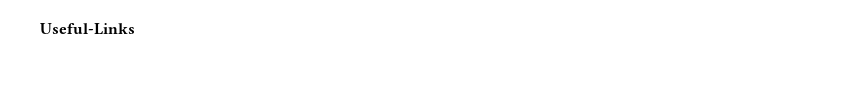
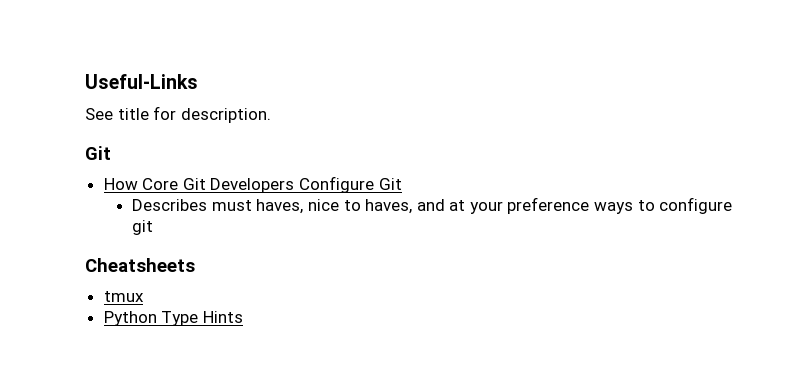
+ See title for description.
+ Git
+ How Core Git Developers Configure Git
+ Describes must haves, nice to haves, and at your preference ways to configure git
+ Cheatsheets
+ tmux
+ Python Type Hints

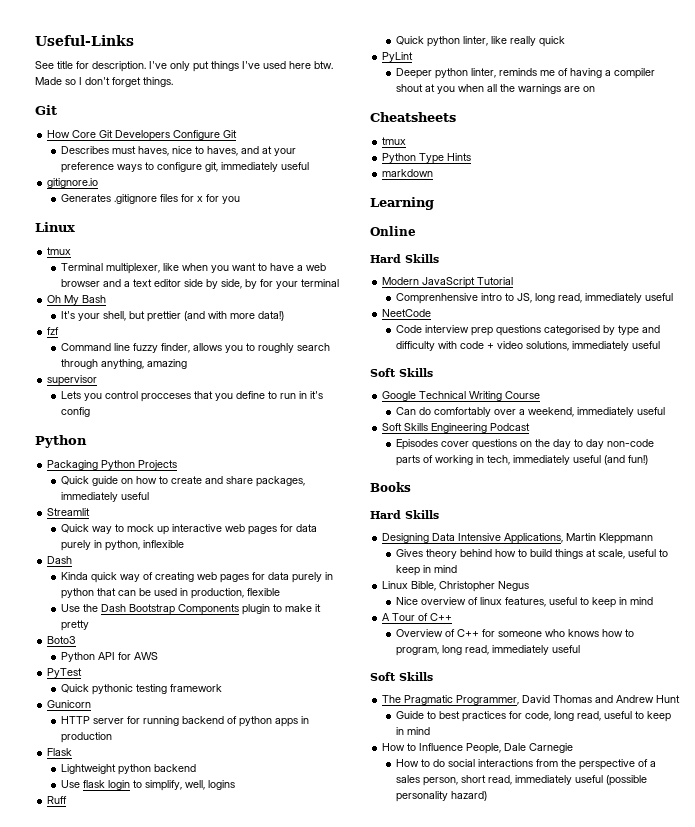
+ I've only put things I've used here btw. Made so I don't forget things.
- Describes must haves, nice to haves, and at your preference ways to configure git
+ Describes must haves, nice to haves, and at your preference ways to configure git, immediately useful
+ gitignore.io
+ Generates .gitignore files for x for you
+ Linux
+ tmux
+ Terminal multiplexer, like when you want to have a web browser and a text editor side by side, by for your terminal
+ Oh My Bash
+ It's your shell, but prettier (and with more data!)
+ fzf
+ Command line fuzzy finder, allows you to roughly search through anything, amazing
+ supervisor
+ Lets you control procceses that you define to run in it's config
+ Python
+ Packaging Python Projects
+ Quick guide on how to create and share packages, immediately useful
+ Streamlit
+ Quick way to mock up interactive web pages for data purely in python, inflexible
+ Dash
+ Kinda quick way of creating web pages for data purely in python that can be used in production, flexible
+ Use the Dash Bootstrap Components plugin to make it pretty
+ Boto3
+ Python API for AWS
+ PyTest
+ Quick pythonic testing framework
+ Gunicorn
+ HTTP server for running backend of python apps in production
+ Flask
+ Lightweight python backend
+ Use flask login to simplify, well, logins
+ Ruff
+ Quick python linter, like really quick
+ PyLint
+ Deeper python linter, reminds me of having a compiler shout at you when all the warnings are on
+ markdown
+ Learning
+ Online
+ Hard Skills
+ Modern JavaScript Tutorial
+ Comprenhensive intro to JS, long read, immediately useful
+ NeetCode
+ Code interview prep questions categorised by type and difficulty with code + video solutions, immediately useful
+ Soft Skills
+ Google Technical Writing Course
+ Can do comfortably over a weekend, immediately useful
+ Soft Skills Engineering Podcast
+ Episodes cover questions on the day to day non-code parts of working in tech, immediately useful (and fun!)
+ Books
+ Hard Skills
+ Designing Data Intensive Applications, Martin Kleppmann
+ Gives theory behind how to build things at scale, useful to keep in mind
+ Linux Bible, Christopher Negus
+ Nice overview of linux features, useful to keep in mind
+ A Tour of C++
+ Overview of C++ for someone who knows how to program, long read, immediately useful
+ Soft Skills
+ The Pragmatic Programmer, David Thomas and Andrew Hunt
+ Guide to best practices for code, long read, useful to keep in mind
+ How to Influence People, Dale Carnegie
+ How to do social interactions from the perspective of a sales person, short read, immediately useful (possible personality hazard)

